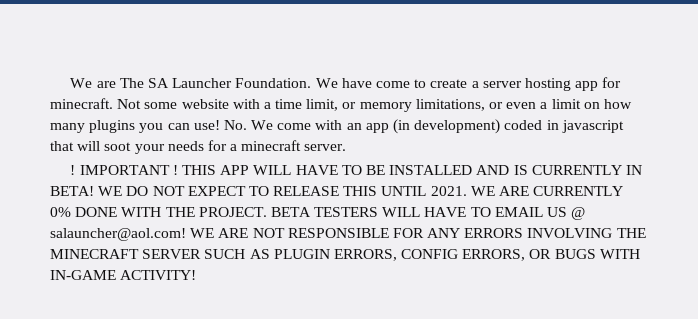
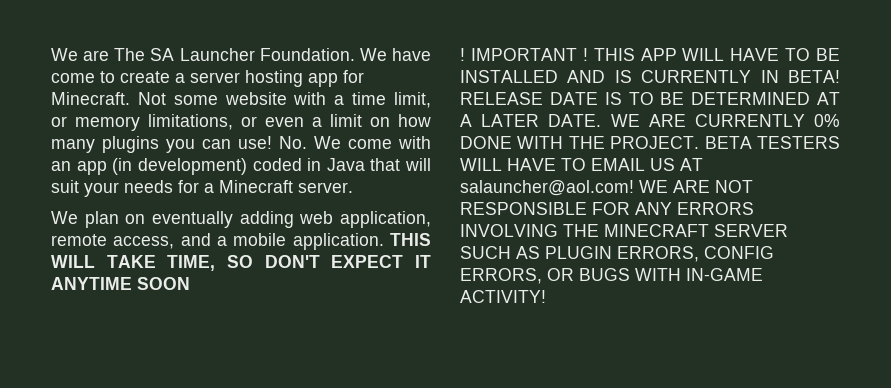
- We have come to create a server hosting app for minecraft.
+ We have come to create a server hosting app for Minecraft.
- No. We come with an app (in development) coded in javascript that will soot your needs for a minecraft server.
+ No. We come with an app (in development) coded in Java that will suit your needs for a Minecraft server.
+ We plan on eventually adding web application, remote access, and a mobile application. THIS WILL TAKE TIME, SO DON'T EXPECT IT ANYTIME SOON
- WE DO NOT EXPECT TO RELEASE THIS UNTIL 2021.
+ RELEASE DATE IS TO BE DETERMINED AT A LATER DATE.
- BETA TESTERS WILL HAVE TO EMAIL US @ salauncher@aol.com!
+ BETA TESTERS WILL HAVE TO EMAIL US AT salauncher@aol.com!

